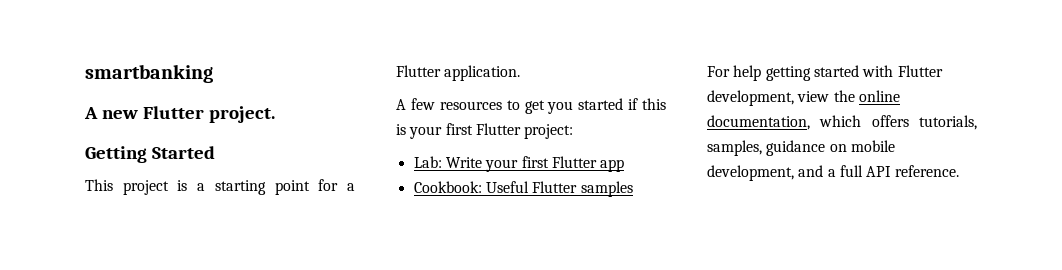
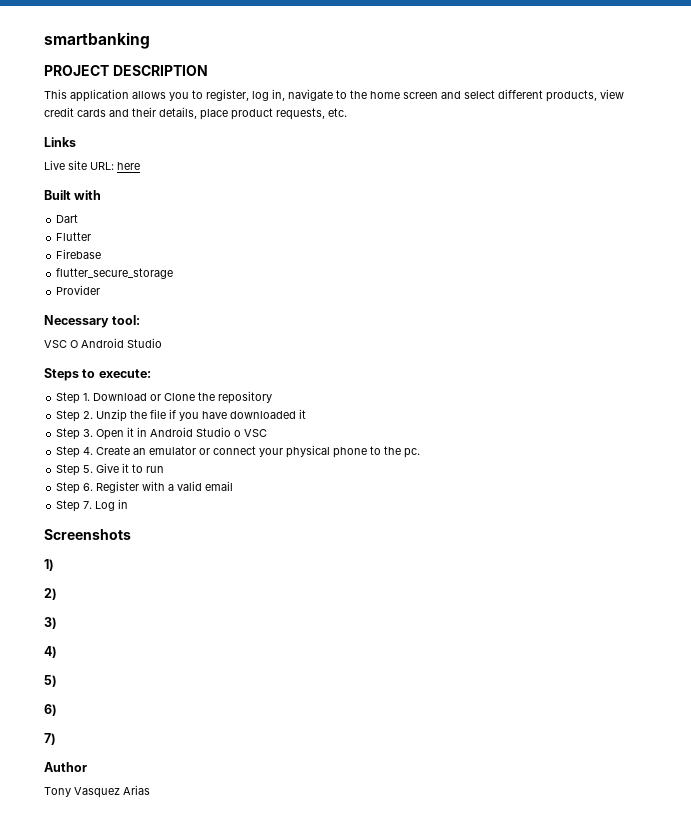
- A new Flutter project.
- Getting Started
- This project is a starting point for a Flutter application.
- A few resources to get you started if this is your first Flutter project:
- Lab: Write your first Flutter app
- Cookbook: Useful Flutter samples
- For help getting started with Flutter development, view the online documentation, which offers tutorials, samples, guidance on mobile development, and a full API reference.
+ PROJECT DESCRIPTION
+ This application allows you to register, log in, navigate to the home screen and select different products, view credit cards and their details, place product requests, etc.
+ Links
+ Live site URL: here
+ Built with
+ Dart
+ Flutter
+ Firebase
+ flutter_secure_storage
+ Provider
+ Necessary tool:
+ VSC O Android Studio
+ Steps to execute:
+ Step 1. Download or Clone the repository
+ Step 2. Unzip the file if you have downloaded it
+ Step 3. Open it in Android Studio o VSC
+ Step 4. Create an emulator or connect your physical phone to the pc.
+ Step 5. Give it to run
+ Step 6. Register with a valid email
+ Step 7. Log in
+ Screenshots
+ 1)
+ 2)
+ 3)
+ 4)
+ 5)
+ 6)
+ 7)
+ Author
+ Tony Vasquez Arias

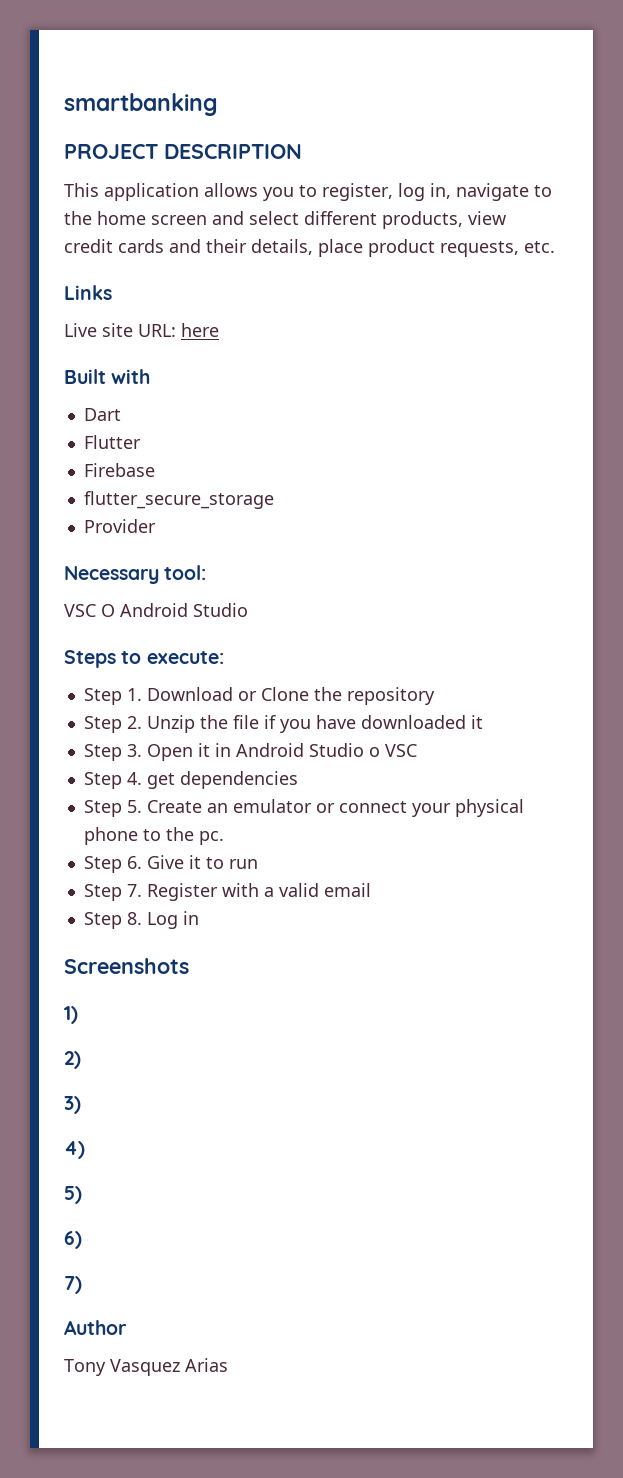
- Step 4. Create an emulator or connect your physical phone to the pc.
+ Step 4. get dependencies
+ Step 5. Create an emulator or connect your physical phone to the pc.
- Step 5. Give it to run
+ Step 6. Give it to run
- Step 6. Register with a valid email
+ Step 7. Register with a valid email
- Step 7. Log in
+ Step 8. Log in

